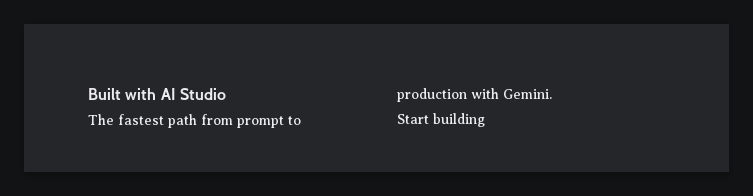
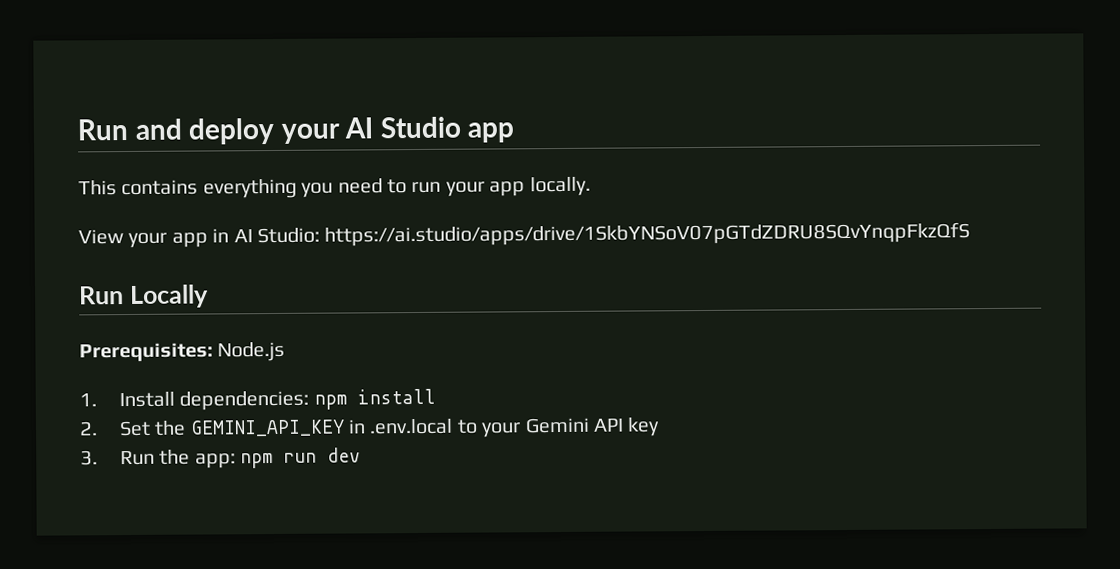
- Built with AI Studio
- The fastest path from prompt to production with Gemini.
- Start building
+ Run and deploy your AI Studio app
+ This contains everything you need to run your app locally.
+ View your app in AI Studio: https://ai.studio/apps/drive/1SkbYNSoV07pGTdZDRU8SQvYnqpFkzQfS
+ Run Locally
+ Prerequisites: Node.js
+ 1. Install dependencies: npm install
+ 2. Set the GEMINI_API_KEY in .env.local to your Gemini API key
+ 3. Run the app: npm run dev

